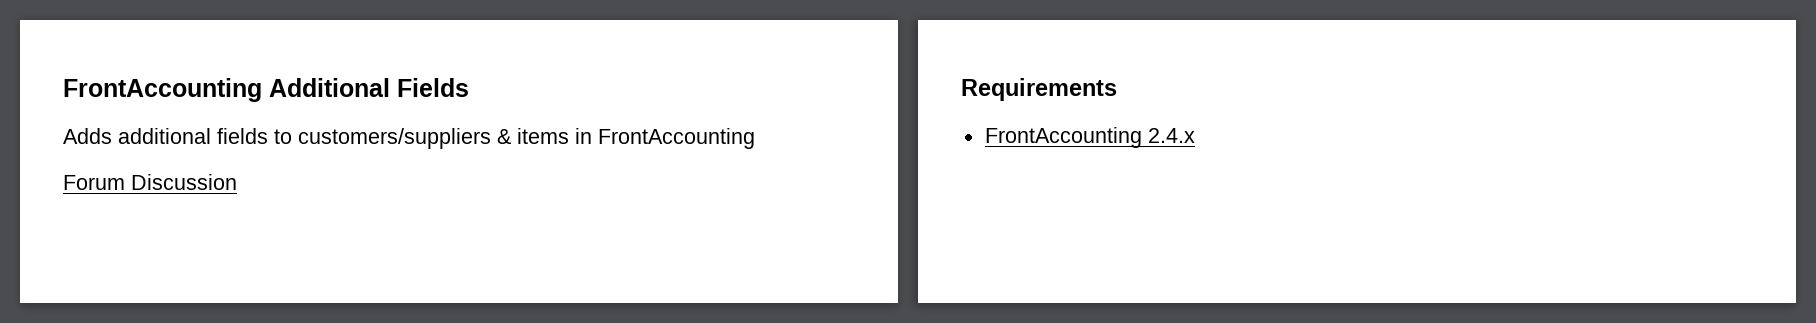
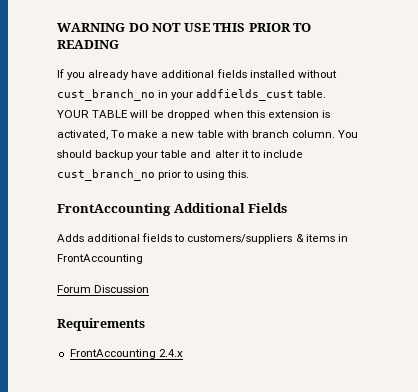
+ WARNING DO NOT USE THIS PRIOR TO READING
+ If you already have additional fields installed without cust_branch_no in your addfields_cust table. YOUR TABLE will be dropped when this extension is activated, To make a new table with branch column. You should backup your table and alter it to include cust_branch_no prior to using this.

